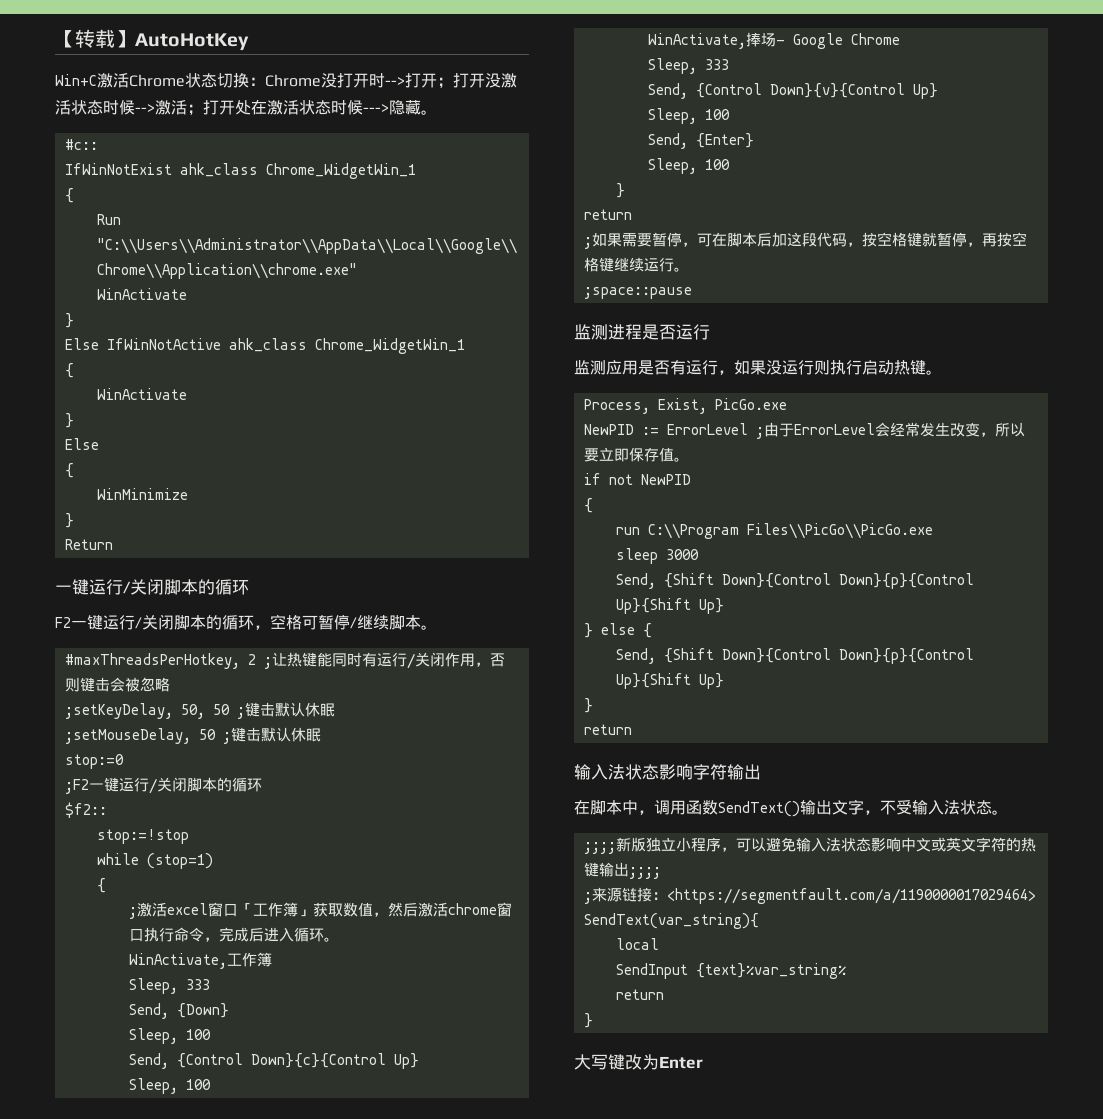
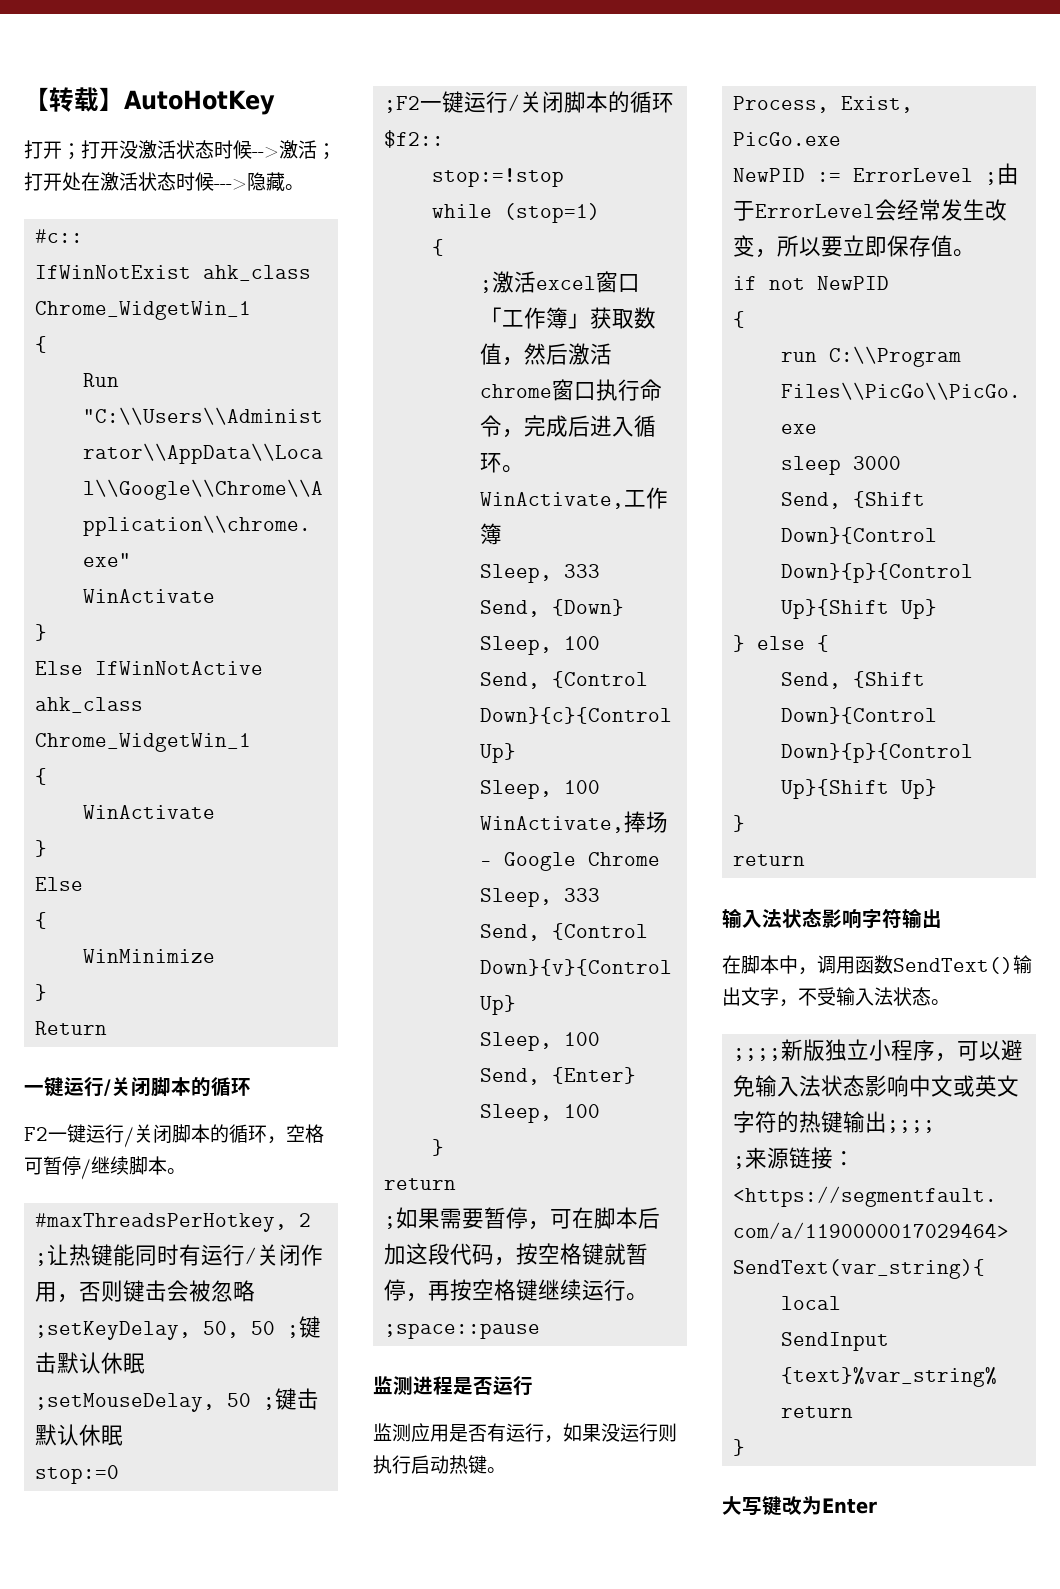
- Win+C激活Chrome状态切换：Chrome没打开时-->打开；打开没激活状态时候-->激活；打开处在激活状态时候--->隐藏。
+ 打开；打开没激活状态时候-->激活；打开处在激活状态时候--->隐藏。

